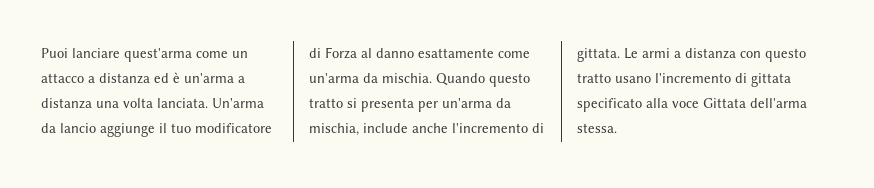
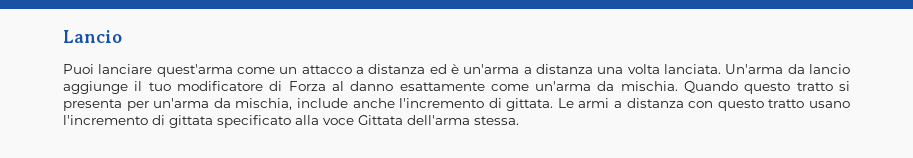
+ Lancio

